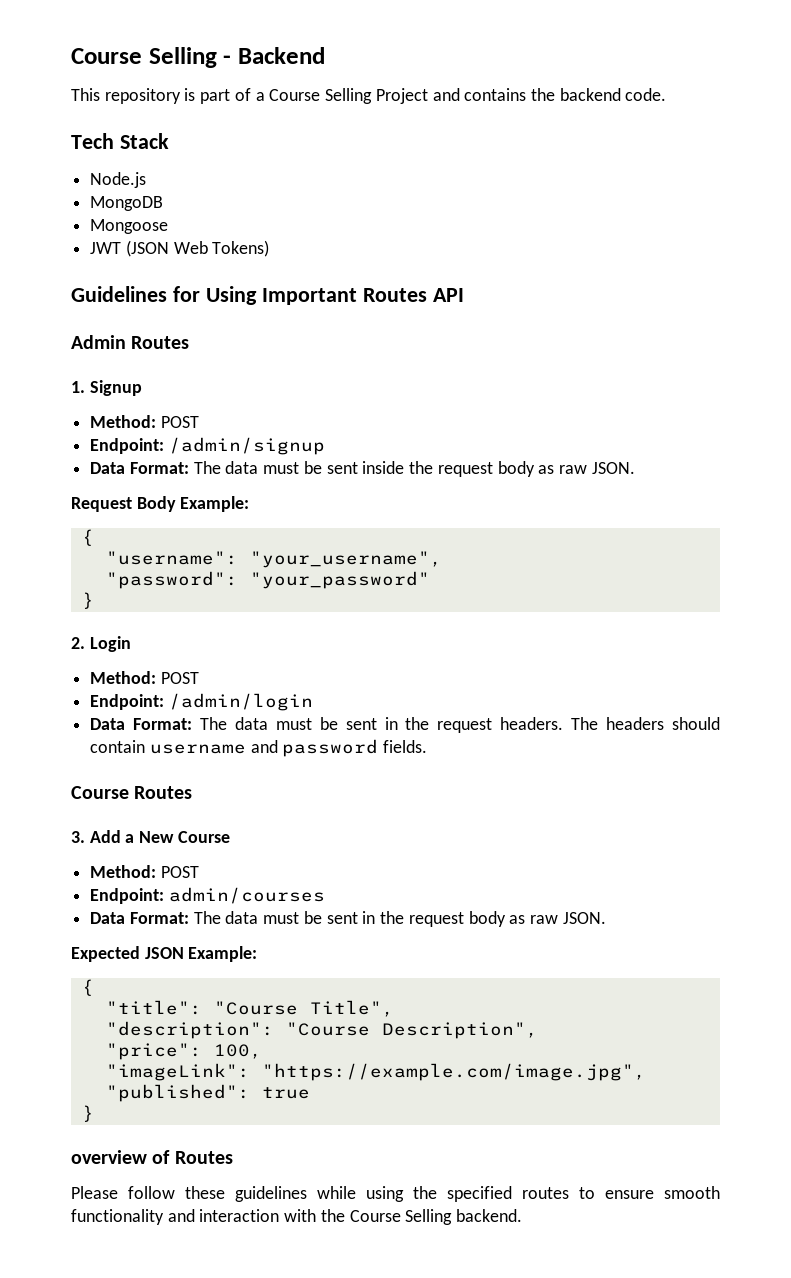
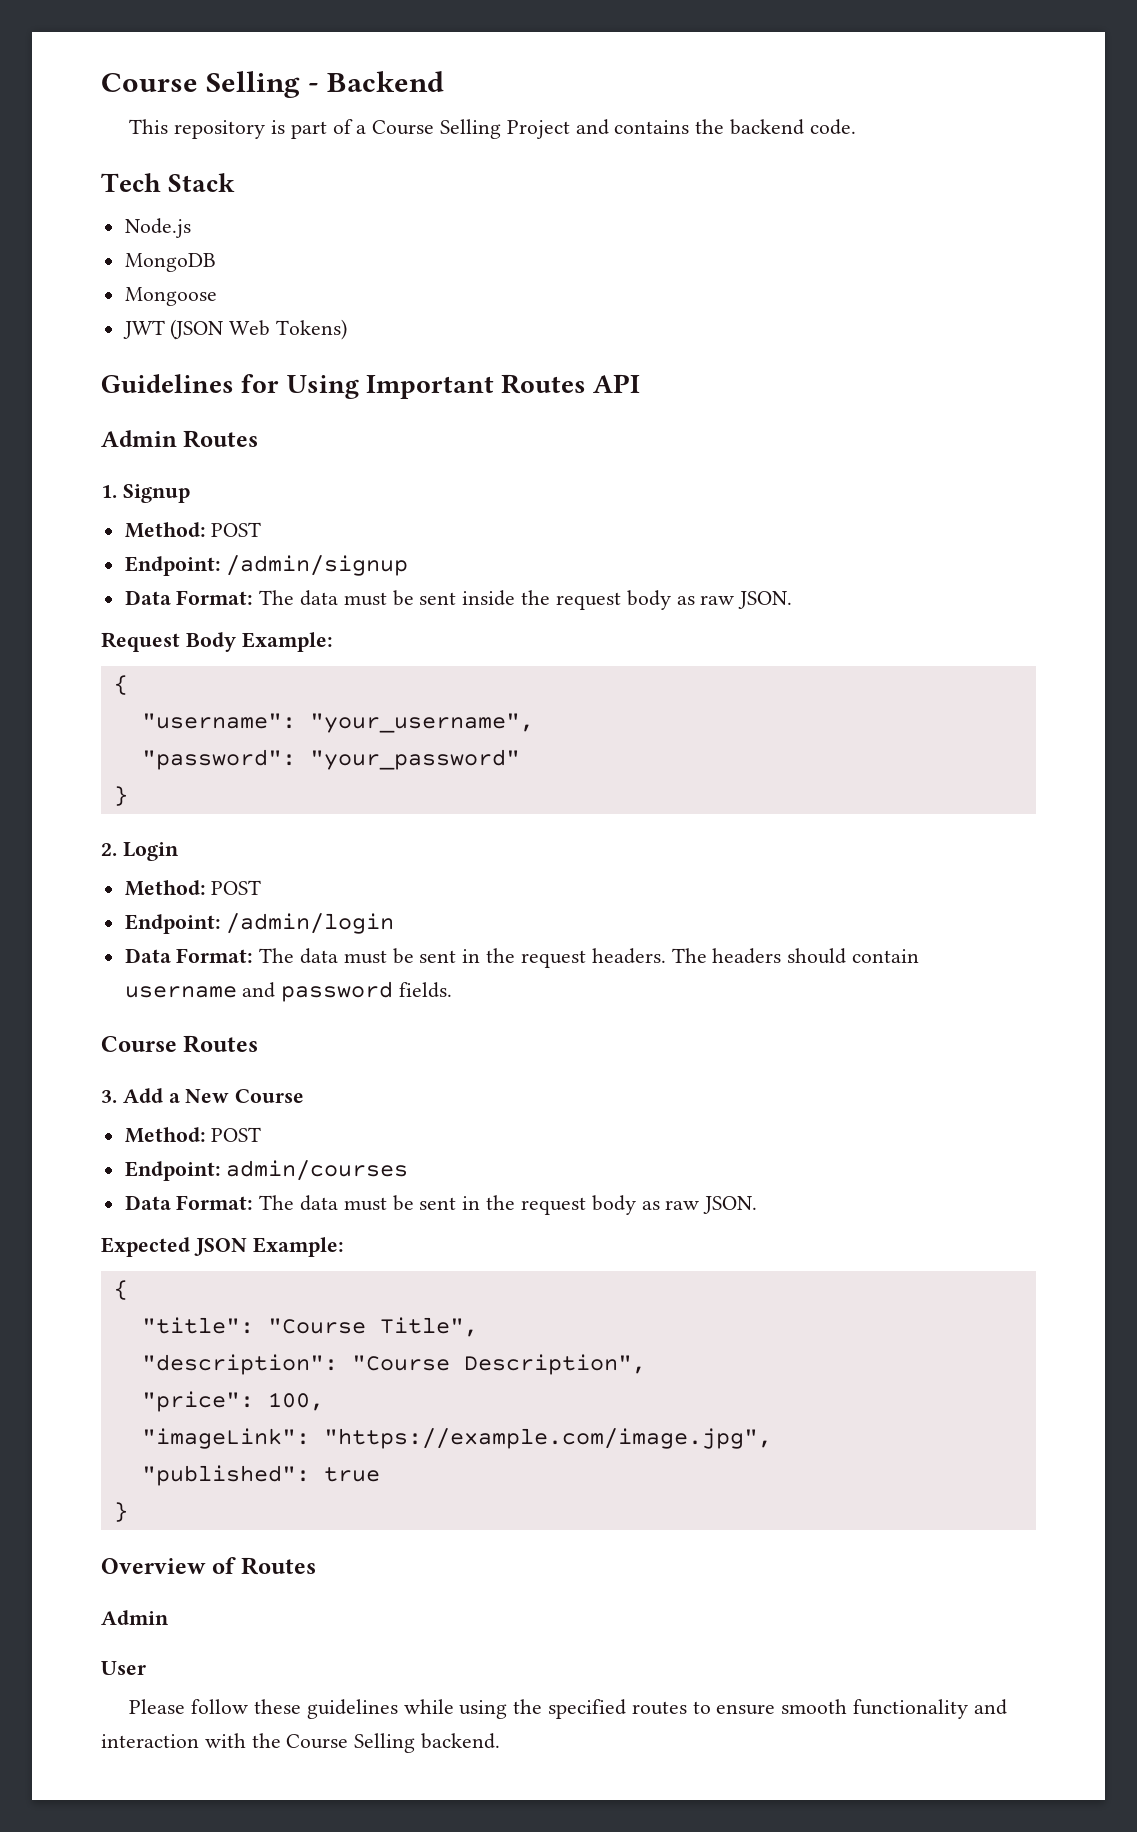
- overview of Routes
+ Overview of Routes
+ Admin
+ User

